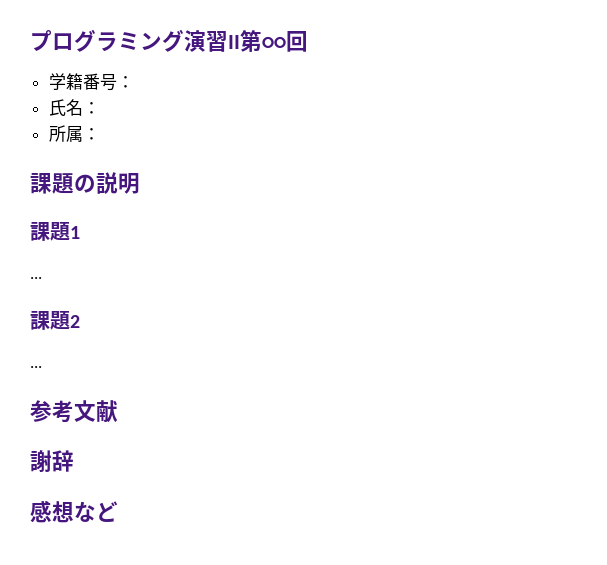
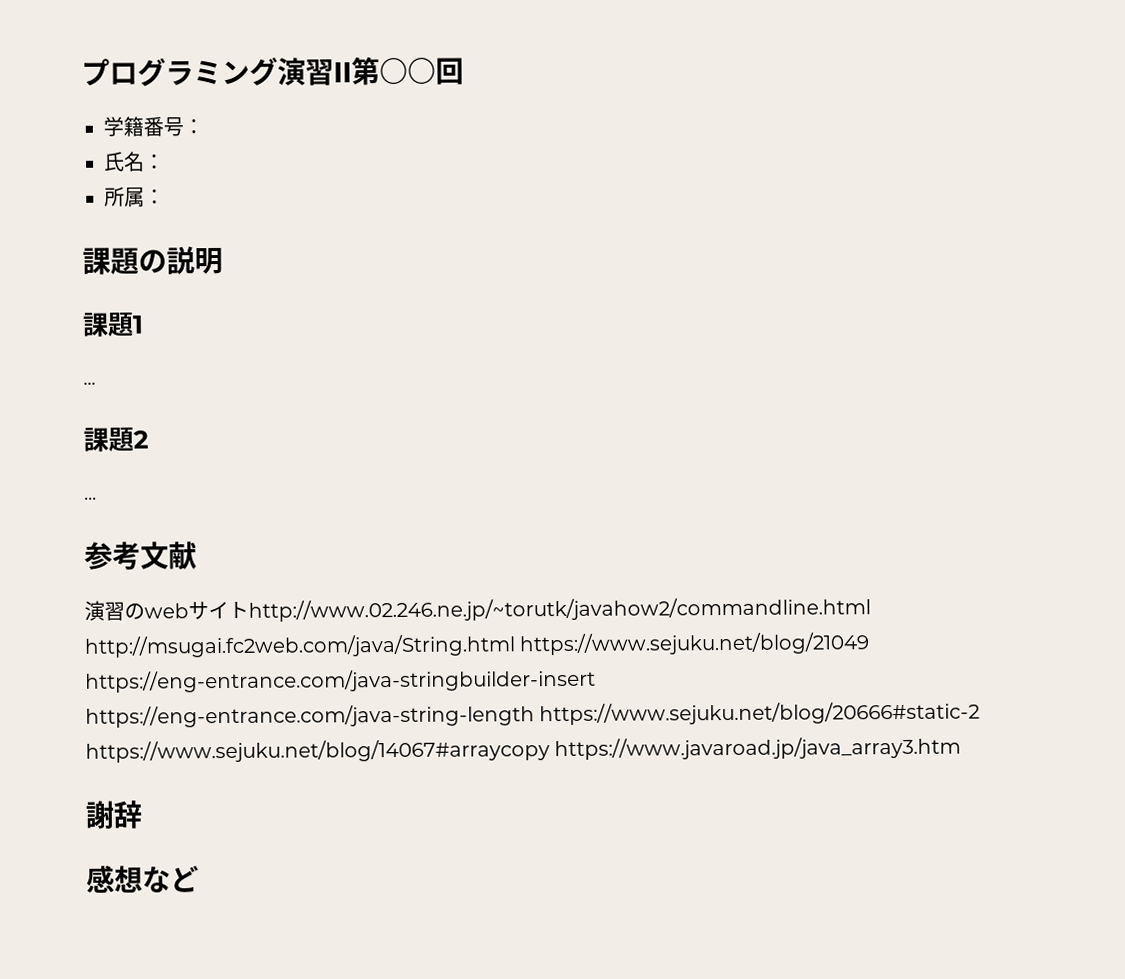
+ 演習のwebサイトhttp://www.02.246.ne.jp/~torutk/javahow2/commandline.html http://msugai.fc2web.com/java/String.html https://www.sejuku.net/blog/21049 https://eng-entrance.com/java-stringbuilder-insert https://eng-entrance.com/java-string-length https://www.sejuku.net/blog/20666#static-2 https://www.sejuku.net/blog/14067#arraycopy https://www.javaroad.jp/java_array3.htm

